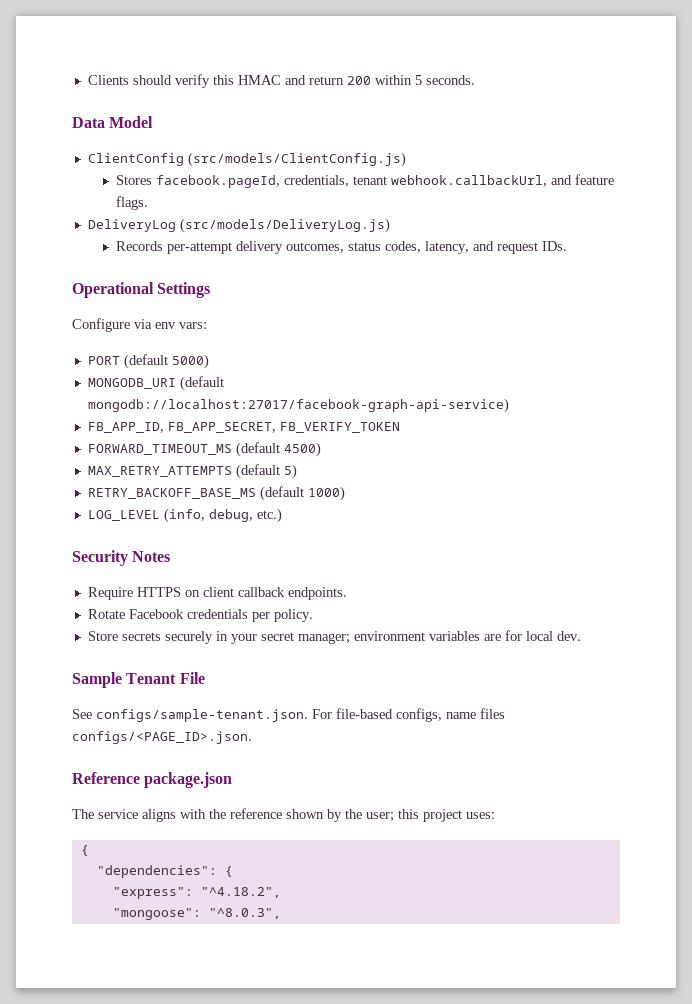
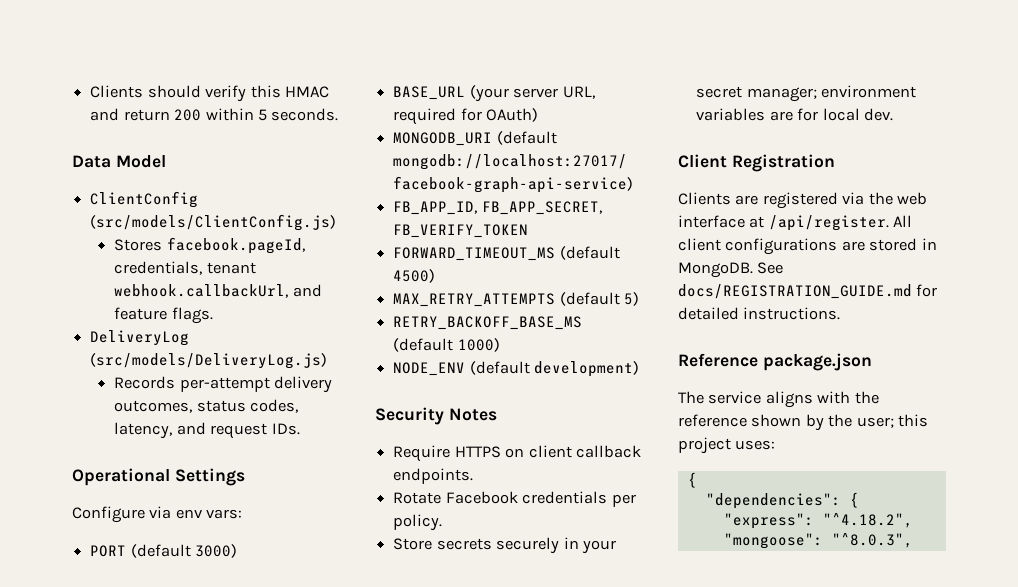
- PORT (default 5000)
+ PORT (default 3000)
+ BASE_URL (your server URL, required for OAuth)
- LOG_LEVEL (info, debug, etc.)
+ NODE_ENV (default development)
- Sample Tenant File
- See configs/sample-tenant.json. For file-based configs, name files configs/<PAGE_ID>.json.
+ Client Registration
+ Clients are registered via the web interface at /api/register. All client configurations are stored in MongoDB. See docs/REGISTRATION_GUIDE.md for detailed instructions.

